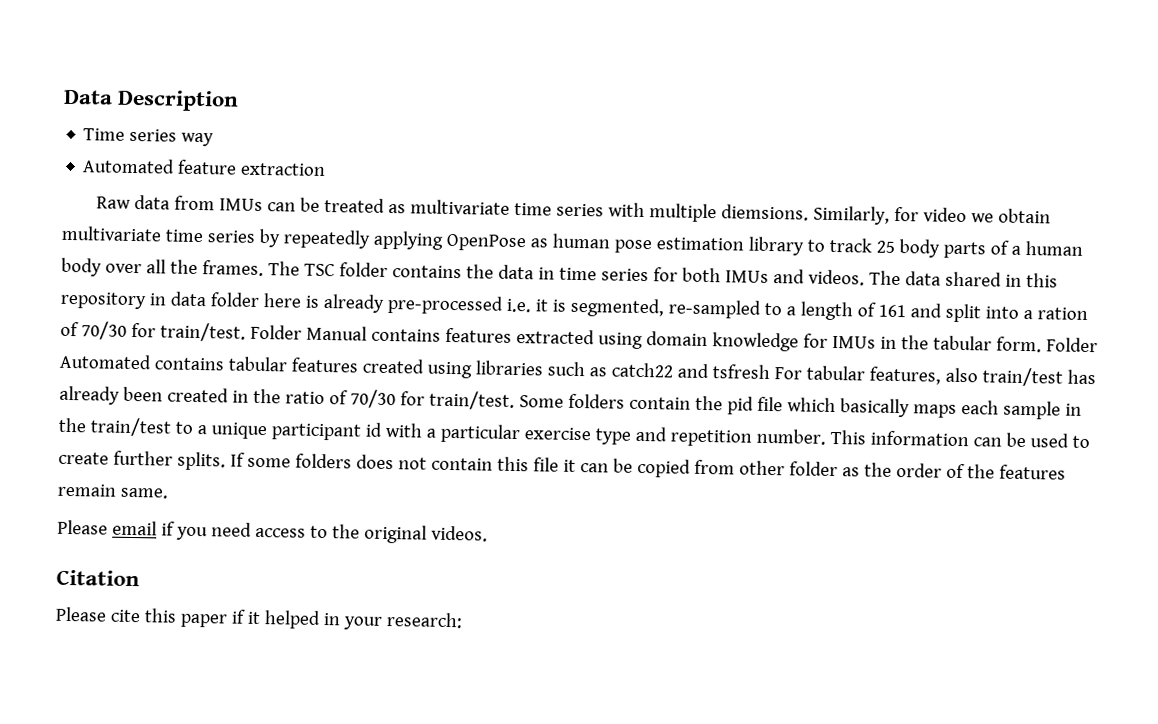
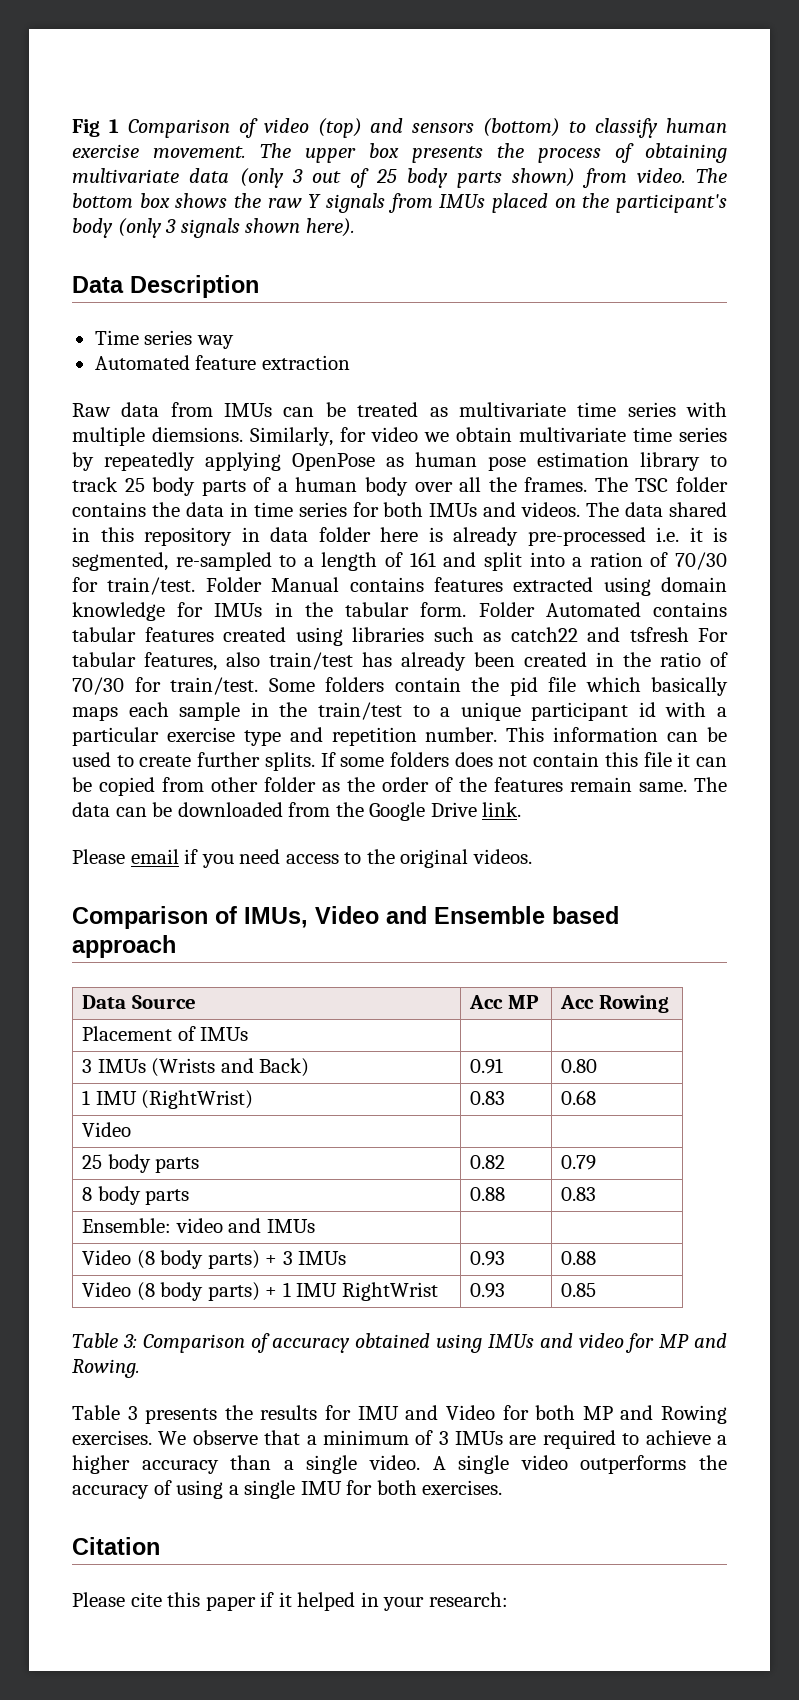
+ Fig 1 Comparison of video (top) and sensors (bottom) to classify human exercise movement. The upper box presents the process of obtaining multivariate data (only 3 out of 25 body parts shown) from video. The bottom box shows the raw Y signals from IMUs placed on the participant's body (only 3 signals shown here).
+ The data can be downloaded from the Google Drive link.
+ Comparison of IMUs, Video and Ensemble based approach
+ Data Source | Acc MP | Acc Rowing
+ Placement of IMUs | |
+ 3 IMUs (Wrists and Back) | 0.91 | 0.80
+ 1 IMU (RightWrist) | 0.83 | 0.68
+ Video | |
+ 25 body parts | 0.82 | 0.79
+ 8 body parts | 0.88 | 0.83
+ Ensemble: video and IMUs | |
+ Video (8 body parts) + 3 IMUs | 0.93 | 0.88
+ Video (8 body parts) + 1 IMU RightWrist | 0.93 | 0.85
+ Table 3: Comparison of accuracy obtained using IMUs and video for MP and Rowing.
+ Table 3 presents the results for IMU and Video for both MP and Rowing exercises. We observe that a minimum of 3 IMUs are required to achieve a higher accuracy than a single video. A single video outperforms the accuracy of using a single IMU for both exercises.

